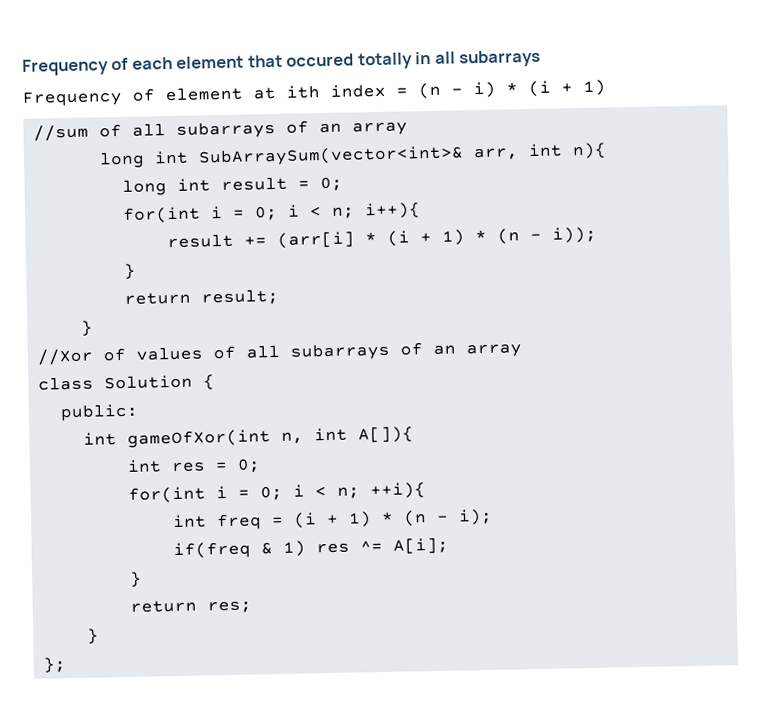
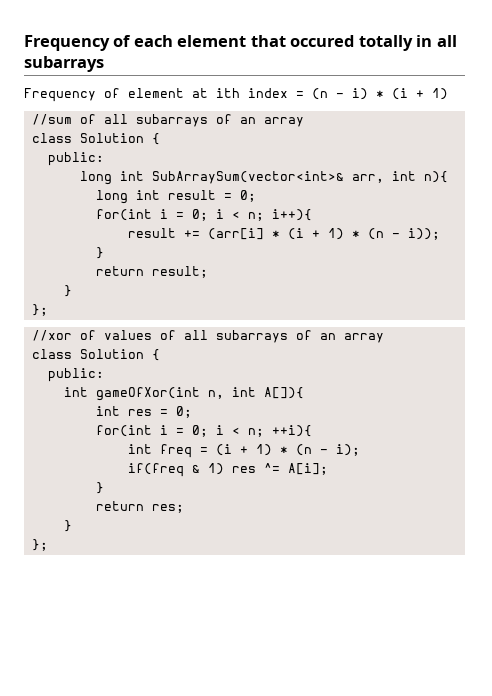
  //sum of all subarrays of an array
+ class Solution {
+ public:
  return result;
  }
- //Xor of values of all subarrays of an array
+ };
+ //xor of values of all subarrays of an array

